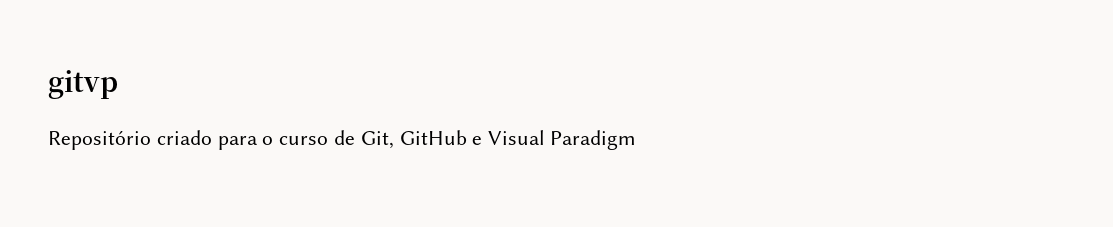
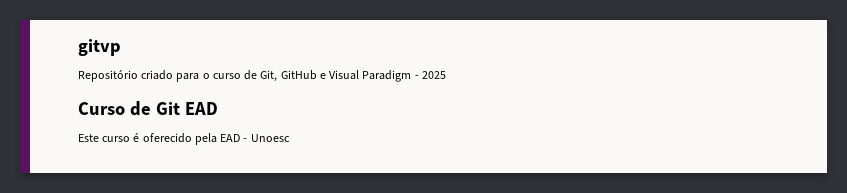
- Repositório criado para o curso de Git, GitHub e Visual Paradigm
+ Repositório criado para o curso de Git, GitHub e Visual Paradigm - 2025
+ Curso de Git EAD
+ Este curso é oferecido pela EAD - Unoesc

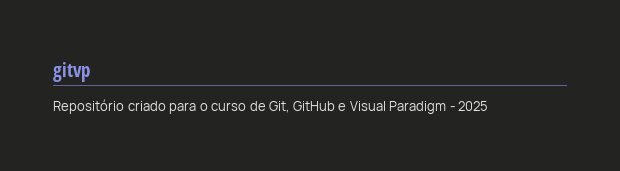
- Curso de Git EAD
- Este curso é oferecido pela EAD - Unoesc

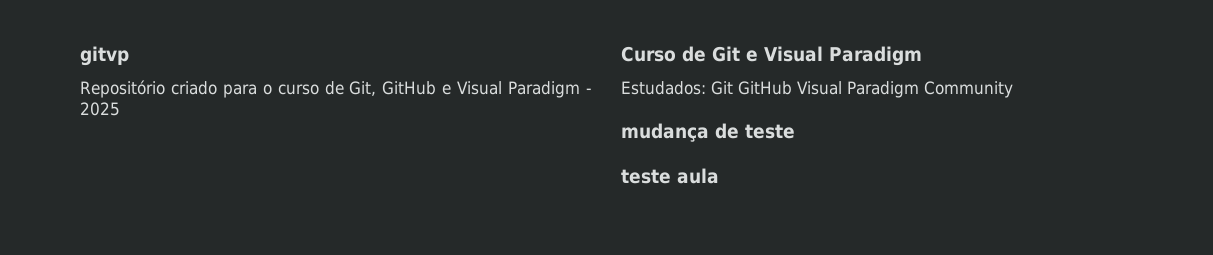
+ Curso de Git e Visual Paradigm
+ Estudados: Git GitHub Visual Paradigm Community
+ mudança de teste
+ teste aula

